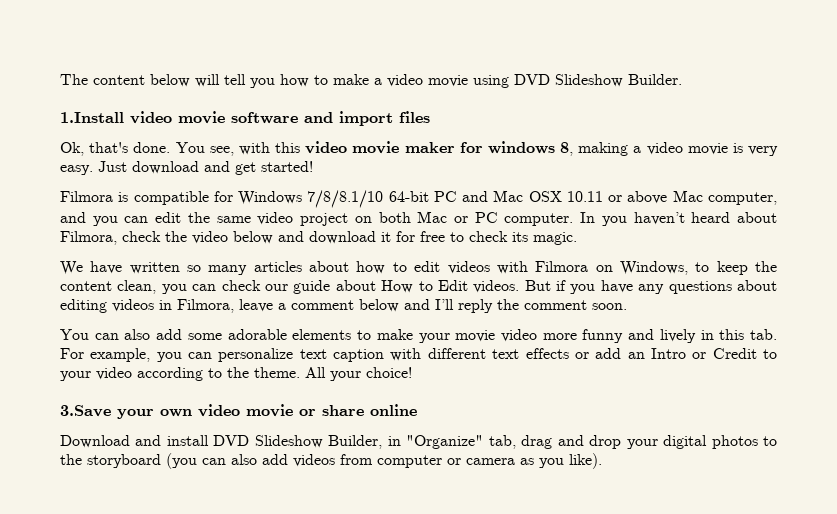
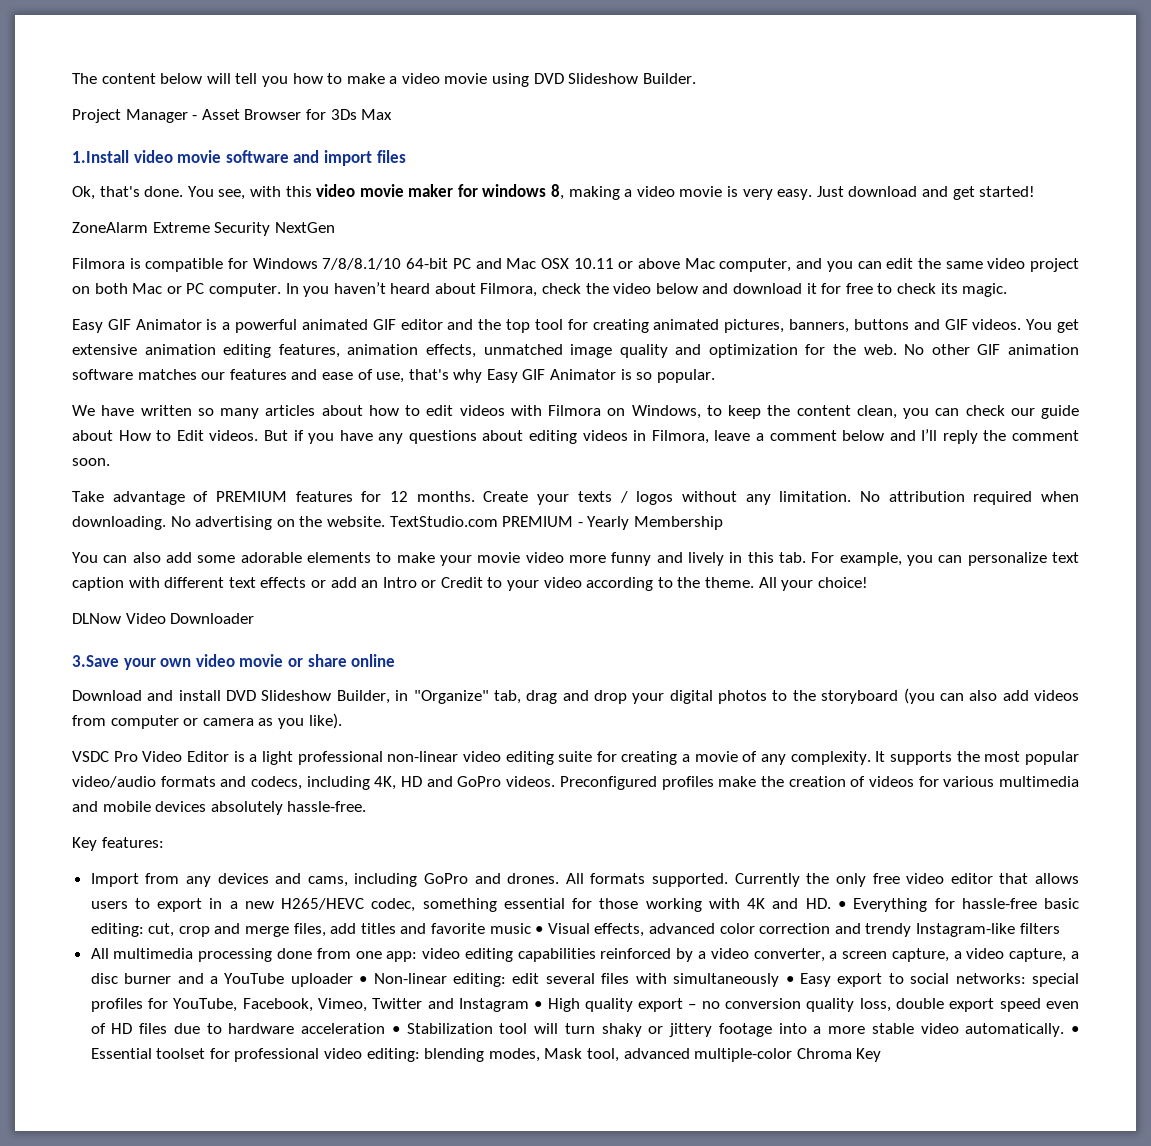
+ Project Manager - Asset Browser for 3Ds Max
+ ZoneAlarm Extreme Security NextGen
+ Easy GIF Animator is a powerful animated GIF editor and the top tool for creating animated pictures, banners, buttons and GIF videos. You get extensive animation editing features, animation effects, unmatched image quality and optimization for the web. No other GIF animation software matches our features and ease of use, that's why Easy GIF Animator is so popular.
+ Take advantage of PREMIUM features for 12 months. Create your texts / logos without any limitation. No attribution required when downloading. No advertising on the website. TextStudio.com PREMIUM - Yearly Membership
+ DLNow Video Downloader
+ VSDC Pro Video Editor is a light professional non-linear video editing suite for creating a movie of any complexity. It supports the most popular video/audio formats and codecs, including 4K, HD and GoPro videos. Preconfigured profiles make the creation of videos for various multimedia and mobile devices absolutely hassle-free.
+ Key features:
+ Import from any devices and cams, including GoPro and drones. All formats supported. Сurrently the only free video editor that allows users to export in a new H265/HEVC codec, something essential for those working with 4K and HD. • Everything for hassle-free basic editing: cut, crop and merge files, add titles and favorite music • Visual effects, advanced color correction and trendy Instagram-like filters
+ All multimedia processing done from one app: video editing capabilities reinforced by a video converter, a screen capture, a video capture, a disc burner and a YouTube uploader • Non-linear editing: edit several files with simultaneously • Easy export to social networks: special profiles for YouTube, Facebook, Vimeo, Twitter and Instagram • High quality export – no conversion quality loss, double export speed even of HD files due to hardware acceleration • Stabilization tool will turn shaky or jittery footage into a more stable video automatically. • Essential toolset for professional video editing: blending modes, Mask tool, advanced multiple-color Chroma Key

